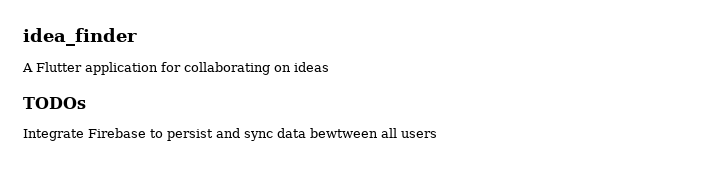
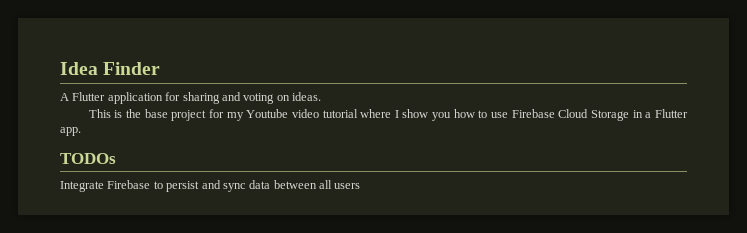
- idea_finder
+ Idea Finder
- A Flutter application for collaborating on ideas
+ A Flutter application for sharing and voting on ideas.
+ This is the base project for my Youtube video tutorial where I show you how to use Firebase Cloud Storage in a Flutter app.
- Integrate Firebase to persist and sync data bewtween all users
+ Integrate Firebase to persist and sync data between all users

